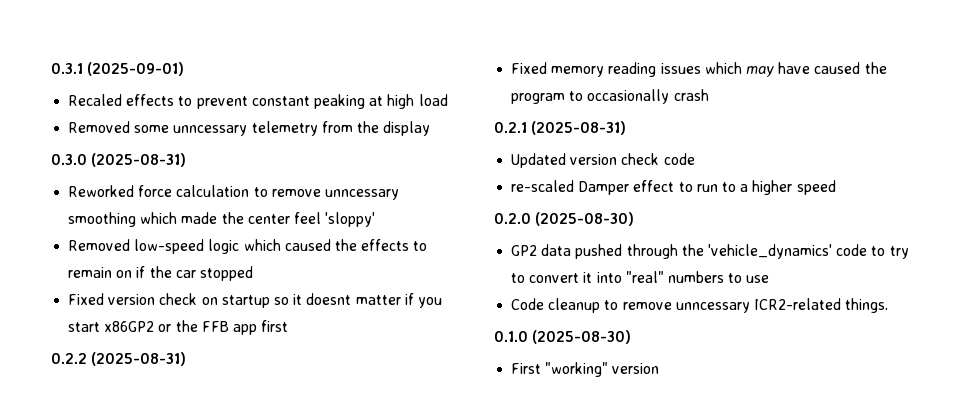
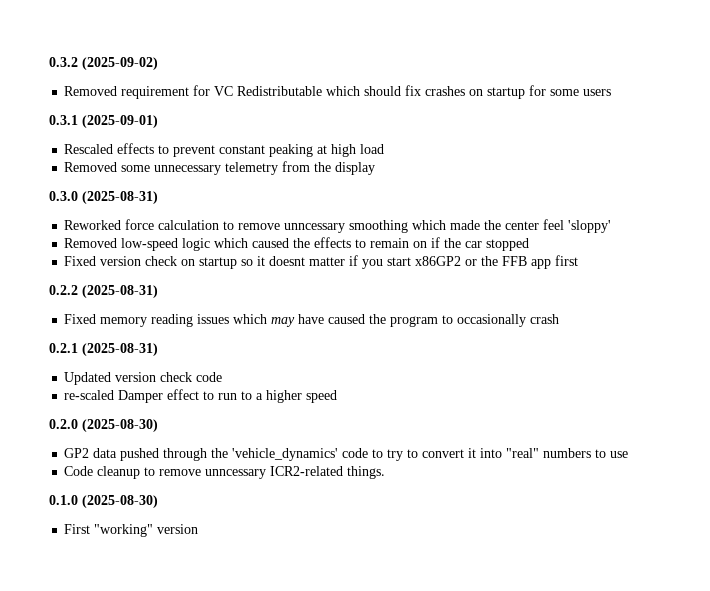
+ 0.3.2 (2025-09-02)
+ Removed requirement for VC Redistributable which should fix crashes on startup for some users
- Recaled effects to prevent constant peaking at high load
+ Rescaled effects to prevent constant peaking at high load
- Removed some unncessary telemetry from the display
+ Removed some unnecessary telemetry from the display

